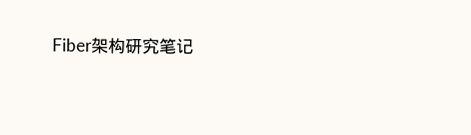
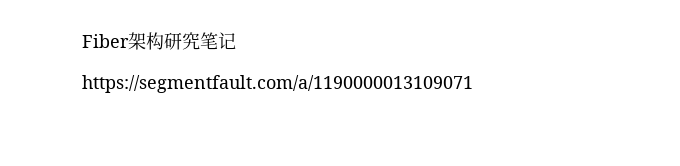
+ https://segmentfault.com/a/1190000013109071

